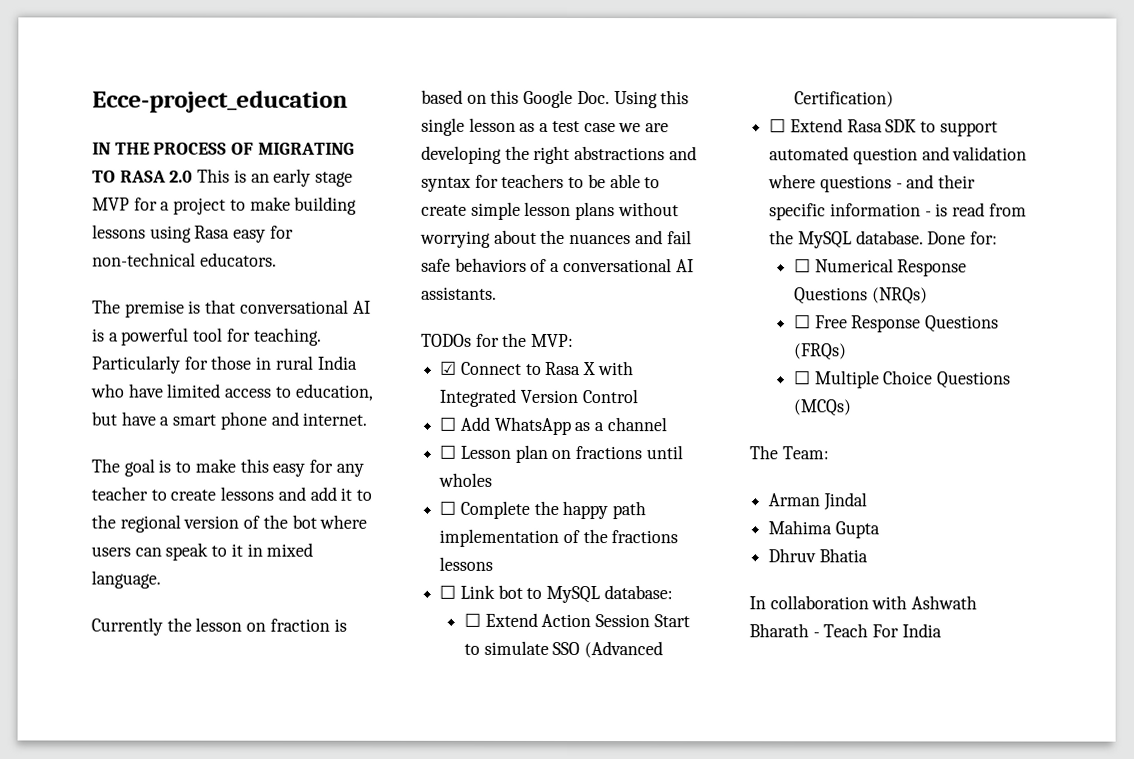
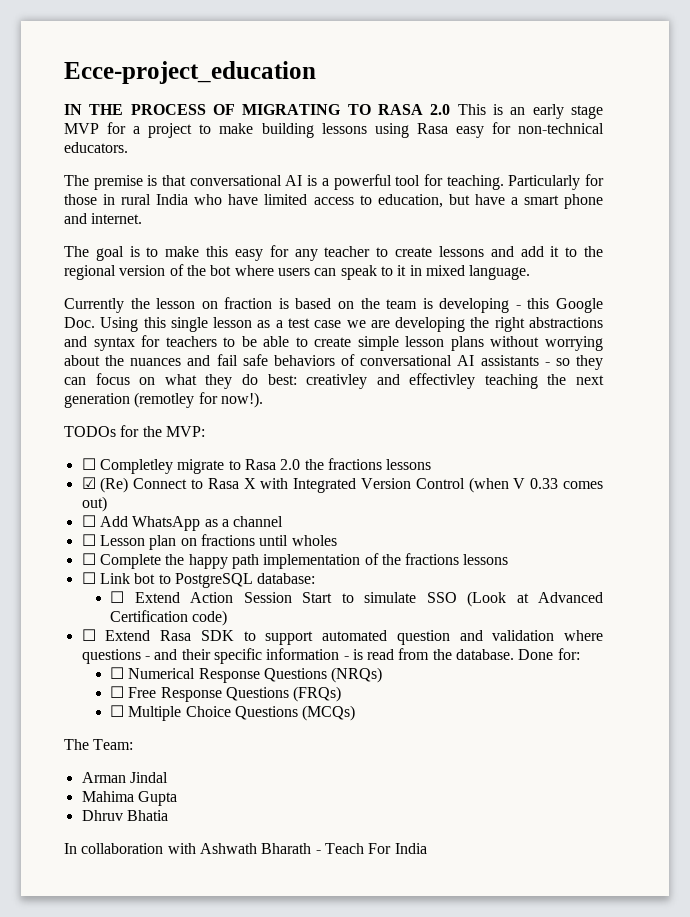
- Currently the lesson on fraction is based on this Google Doc. Using this single lesson as a test case we are developing the right abstractions and syntax for teachers to be able to create simple lesson plans without worrying about the nuances and fail safe behaviors of a conversational AI assistants.
+ Currently the lesson on fraction is based on the team is developing - this Google Doc. Using this single lesson as a test case we are developing the right abstractions and syntax for teachers to be able to create simple lesson plans without worrying about the nuances and fail safe behaviors of conversational AI assistants - so they can focus on what they do best: creativley and effectivley teaching the next generation (remotley for now!).
  TODOs for the MVP:
+ ☐ Completley migrate to Rasa 2.0 the fractions lessons
- ☑ Connect to Rasa X with Integrated Version Control
+ ☑ (Re) Connect to Rasa X with Integrated Version Control (when V 0.33 comes out)
- ☐ Link bot to MySQL database:
+ ☐ Link bot to PostgreSQL database:
- ☐ Extend Action Session Start to simulate SSO (Advanced Certification)
+ ☐ Extend Action Session Start to simulate SSO (Look at Advanced Certification code)
- ☐ Extend Rasa SDK to support automated question and validation where questions - and their specific information - is read from the MySQL database.
+ ☐ Extend Rasa SDK to support automated question and validation where questions - and their specific information - is read from the database.

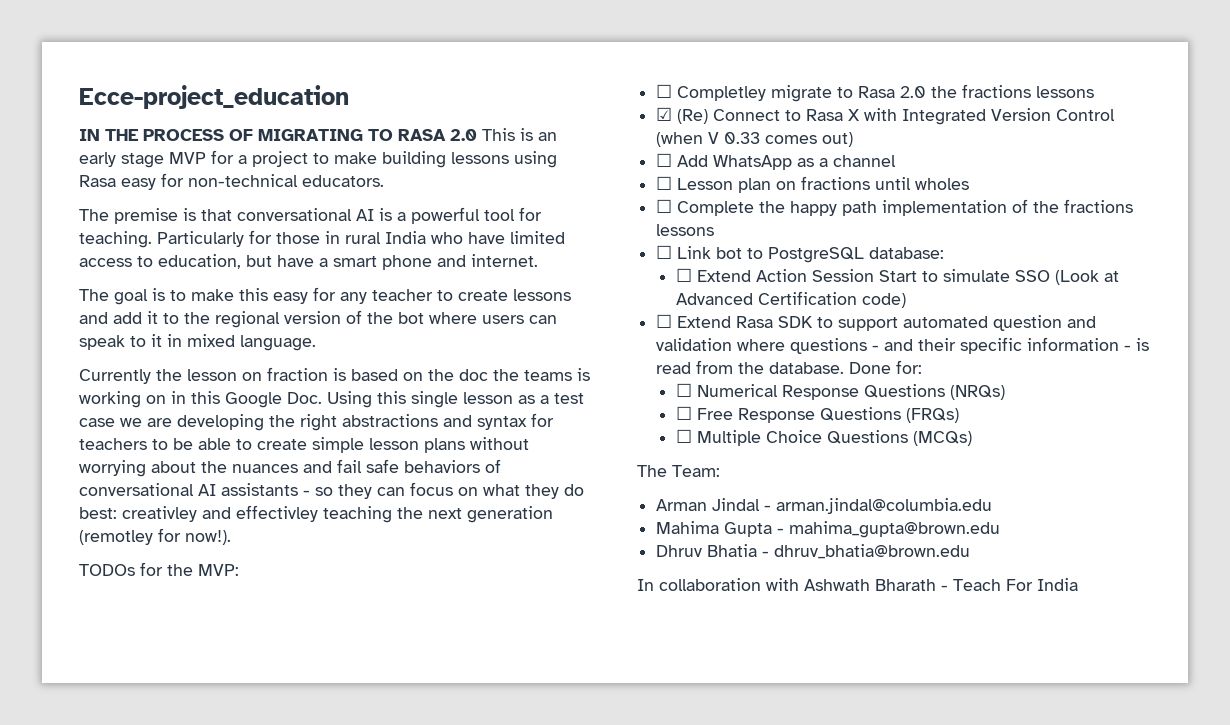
- Currently the lesson on fraction is based on the team is developing - this Google Doc. Using this single lesson as a test case we are developing the right abstractions and syntax for teachers to be able to create simple lesson plans without worrying about the nuances and fail safe behaviors of conversational AI assistants - so they can focus on what they do best:
+ Currently the lesson on fraction is based on the doc the teams is working on in this Google Doc. Using this single lesson as a test case we are developing the right abstractions and syntax for teachers to be able to create simple lesson plans without worrying about the nuances and fail safe behaviors of conversational AI assistants - so they can focus on what they do best:
- Arman Jindal
+ Arman Jindal - arman.jindal@columbia.edu
- Mahima Gupta
+ Mahima Gupta - mahima_gupta@brown.edu
- Dhruv Bhatia
+ Dhruv Bhatia - dhruv_bhatia@brown.edu

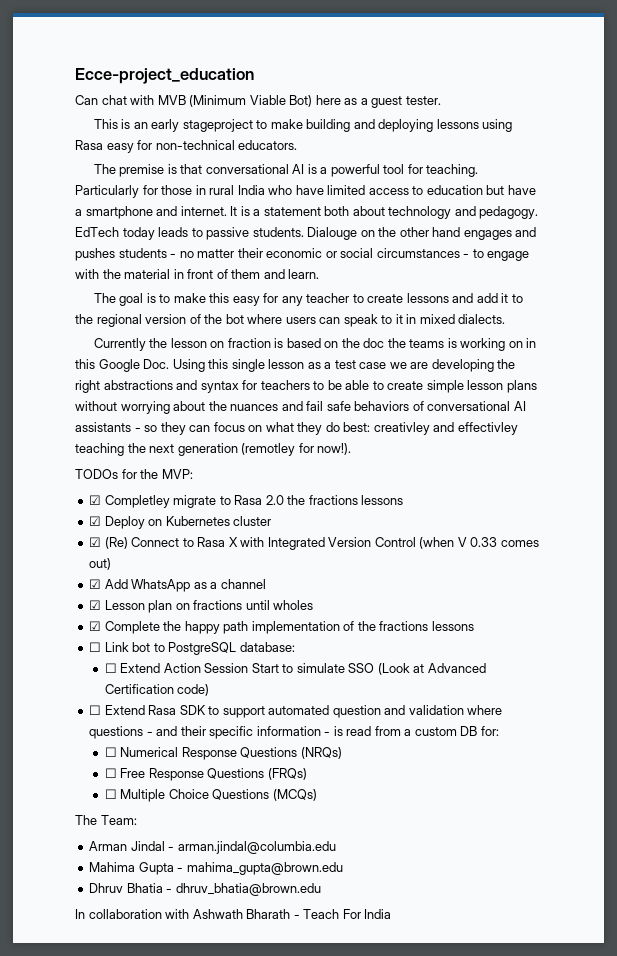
- IN THE PROCESS OF MIGRATING TO RASA 2.0 This is an early stage MVP for a project to make building lessons using Rasa easy for non-technical educators.
+ Can chat with MVB (Minimum Viable Bot) here as a guest tester.
+ This is an early stageproject to make building and deploying lessons using Rasa easy for non-technical educators.
- Particularly for those in rural India who have limited access to education, but have a smart phone and internet.
+ Particularly for those in rural India who have limited access to education but have a smartphone and internet. It is a statement both about technology and pedagogy. EdTech today leads to passive students. Dialouge on the other hand engages and pushes students - no matter their economic or social circumstances - to engage with the material in front of them and learn.
- The goal is to make this easy for any teacher to create lessons and add it to the regional version of the bot where users can speak to it in mixed language.
+ The goal is to make this easy for any teacher to create lessons and add it to the regional version of the bot where users can speak to it in mixed dialects.
- ☐ Completley migrate to Rasa 2.0 the fractions lessons
+ ☑ Completley migrate to Rasa 2.0 the fractions lessons
+ ☑ Deploy on Kubernetes cluster
- ☐ Add WhatsApp as a channel
+ ☑ Add WhatsApp as a channel
- ☐ Lesson plan on fractions until wholes
+ ☑ Lesson plan on fractions until wholes
- ☐ Complete the happy path implementation of the fractions lessons
+ ☑ Complete the happy path implementation of the fractions lessons
- ☐ Extend Rasa SDK to support automated question and validation where questions - and their specific information - is read from the database. Done for:
+ ☐ Extend Rasa SDK to support automated question and validation where questions - and their specific information - is read from a custom DB for:

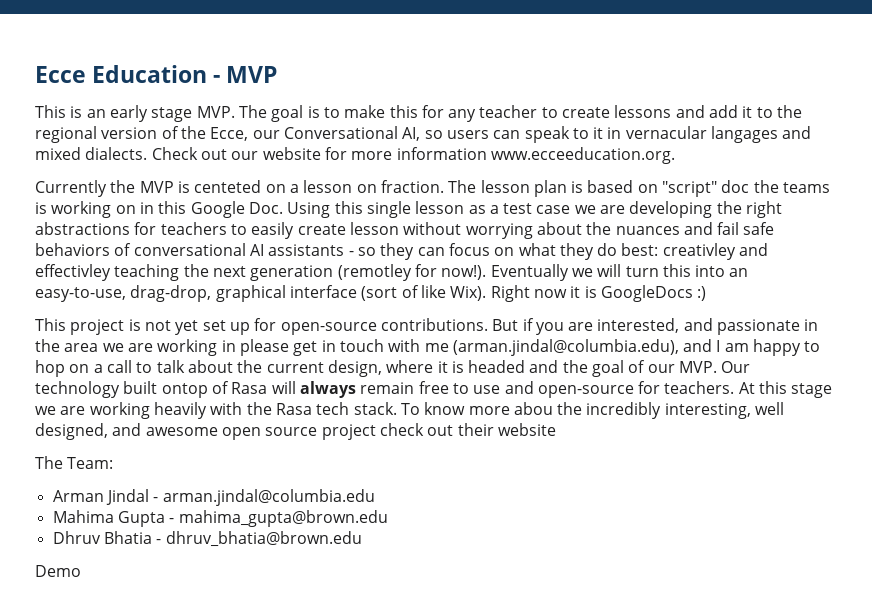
- Ecce-project_education
- Can chat with MVB (Minimum Viable Bot) here as a guest tester.
- This is an early stageproject to make building and deploying lessons using Rasa easy for non-technical educators.
- The premise is that conversational AI is a powerful tool for teaching. Particularly for those in rural India who have limited access to education but have a smartphone and internet. It is a statement both about technology and pedagogy. EdTech today leads to passive students. Dialouge on the other hand engages and pushes students - no matter their economic or social circumstances - to engage with the material in front of them and learn.
- The goal is to make this easy for any teacher to create lessons and add it to the regional version of the bot where users can speak to it in mixed dialects.
- Currently the lesson on fraction is based on the doc the teams is working on in this Google Doc. Using this single lesson as a test case we are developing the right abstractions and syntax for teachers to be able to create simple lesson plans without worrying about the nuances and fail safe behaviors of conversational AI assistants - so they can focus on what they do best:
+ Ecce Education - MVP
+ This is an early stage MVP. The goal is to make this for any teacher to create lessons and add it to the regional version of the Ecce, our Conversational AI, so users can speak to it in vernacular langages and mixed dialects. Check out our website for more information www.ecceeducation.org.
+ Currently the MVP is centeted on a lesson on fraction. The lesson plan is based on "script" doc the teams is working on in this Google Doc. Using this single lesson as a test case we are developing the right abstractions for teachers to easily create lesson without worrying about the nuances and fail safe behaviors of conversational AI assistants - so they can focus on what they do best:
- creativley and effectivley teaching the next generation (remotley for now!).
- TODOs for the MVP:
- ☑ Completley migrate to Rasa 2.0 the fractions lessons
- ☑ Deploy on Kubernetes cluster
- ☑ (Re) Connect to Rasa X with Integrated Version Control (when V 0.33 comes out)
- ☑ Add WhatsApp as a channel
- ☑ Lesson plan on fractions until wholes
- ☑ Complete the happy path implementation of the fractions lessons
- ☐ Link bot to PostgreSQL database:
- ☐ Extend Action Session Start to simulate SSO (Look at Advanced Certification code)
- ☐ Extend Rasa SDK to support automated question and validation where questions - and their specific information - is read from a custom DB for:
- ☐ Numerical Response Questions (NRQs)
- ☐ Free Response Questions (FRQs)
- ☐ Multiple Choice Questions (MCQs)
+ creativley and effectivley teaching the next generation (remotley for now!). Eventually we will turn this into an easy-to-use, drag-drop, graphical interface (sort of like Wix). Right now it is GoogleDocs :)
+ This project is not yet set up for open-source contributions. But if you are interested, and passionate in the area we are working in please get in touch with me (arman.jindal@columbia.edu), and I am happy to hop on a call to talk about the current design, where it is headed and the goal of our MVP. Our technology built ontop of Rasa will always remain free to use and open-source for teachers. At this stage we are working heavily with the Rasa tech stack. To know more abou the incredibly interesting, well designed, and awesome open source project check out their website
- In collaboration with Ashwath Bharath - Teach For India
+ Demo

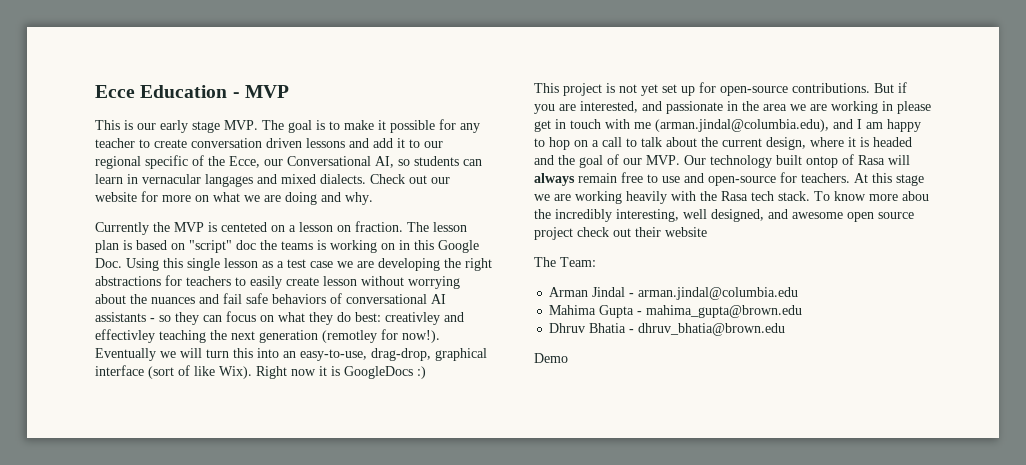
- This is an early stage MVP. The goal is to make this for any teacher to create lessons and add it to the regional version of the Ecce, our Conversational AI, so users can speak to it in vernacular langages and mixed dialects.
+ This is our early stage MVP. The goal is to make it possible for any teacher to create conversation driven lessons and add it to our regional specific of the Ecce, our Conversational AI, so students can learn in vernacular langages and mixed dialects.
- Check out our website for more information www.ecceeducation.org.
+ Check out our website for more on what we are doing and why.

